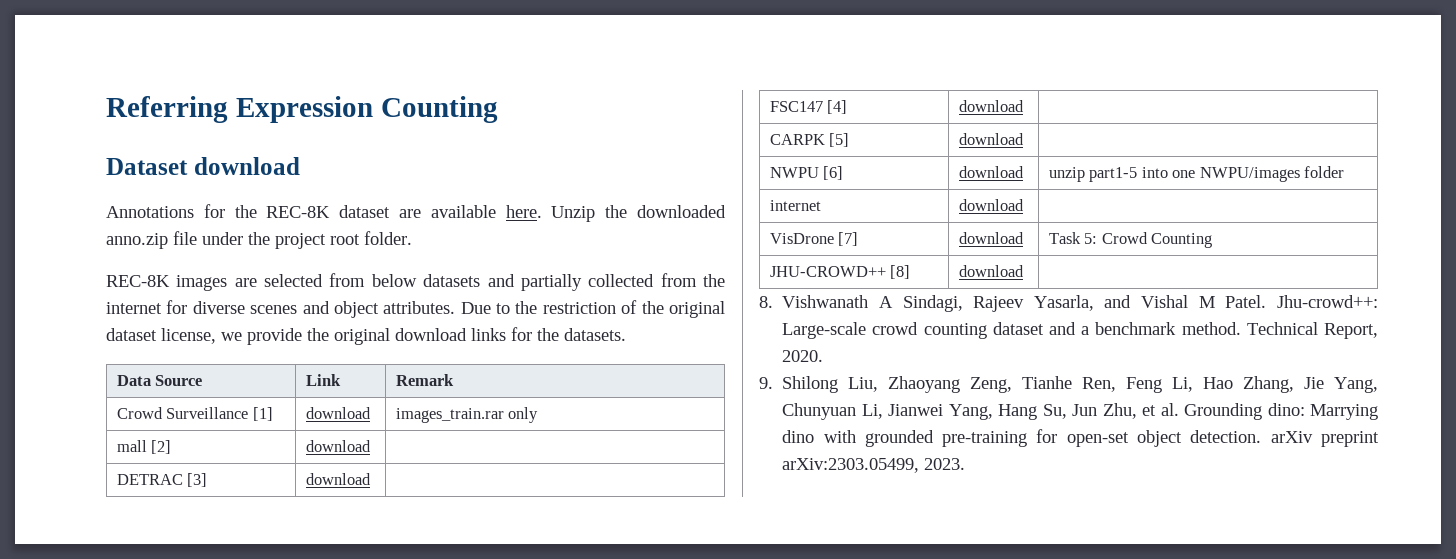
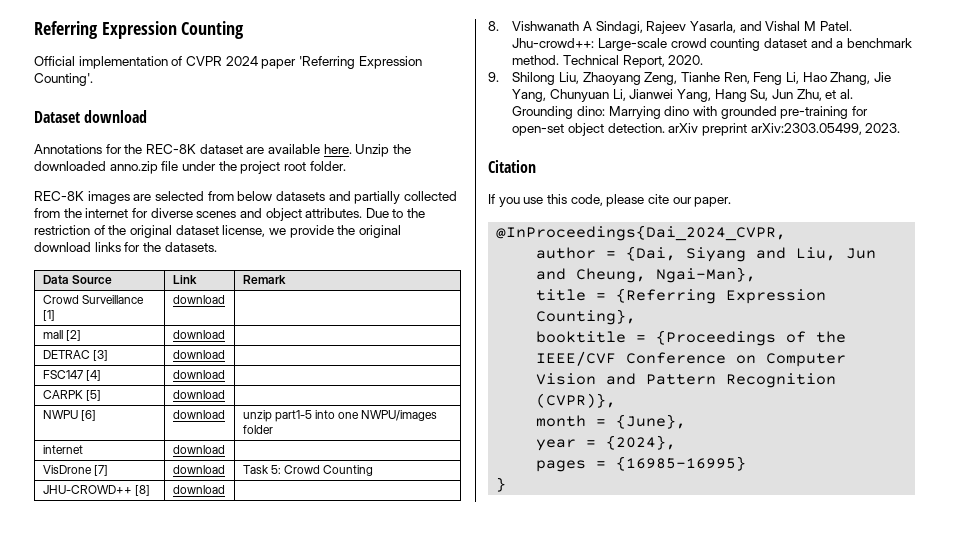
+ Official implementation of CVPR 2024 paper 'Referring Expression Counting'.
- Crowd Surveillance [1] | download | images_train.rar only
+ Crowd Surveillance [1] | download |
+ Citation
+ If you use this code, please cite our paper.
+ @InProceedings{Dai_2024_CVPR,
+ author = {Dai, Siyang and Liu, Jun and Cheung, Ngai-Man},
+ title = {Referring Expression Counting},
+ booktitle = {Proceedings of the IEEE/CVF Conference on Computer Vision and Pattern Recognition (CVPR)},
+ month = {June},
+ year = {2024},
+ pages = {16985-16995}
+ }

